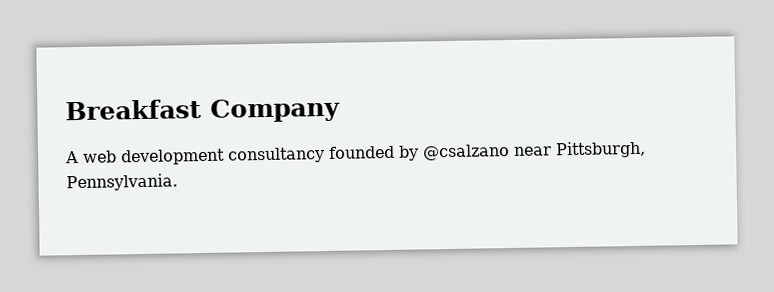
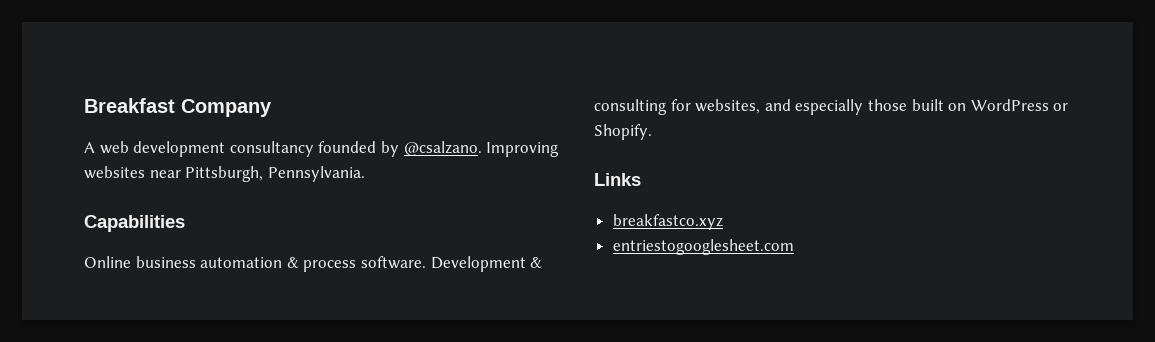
- A web development consultancy founded by @csalzano near Pittsburgh, Pennsylvania.
+ A web development consultancy founded by @csalzano. Improving websites near Pittsburgh, Pennsylvania.
+ Capabilities
+ Online business automation & process software. Development & consulting for websites, and especially those built on WordPress or Shopify.
+ Links
+ breakfastco.xyz
+ entriestogooglesheet.com

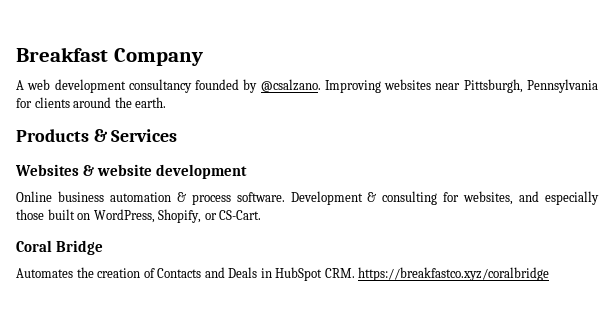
- Improving websites near Pittsburgh, Pennsylvania.
- Capabilities
+ Improving websites near Pittsburgh, Pennsylvania for clients around the earth.
+ Products & Services
+ Websites & website development
- Development & consulting for websites, and especially those built on WordPress or Shopify.
- Links
- breakfastco.xyz
- entriestogooglesheet.com
+ Development & consulting for websites, and especially those built on WordPress, Shopify, or CS-Cart.
+ Coral Bridge
+ Automates the creation of Contacts and Deals in HubSpot CRM. https://breakfastco.xyz/coralbridge

